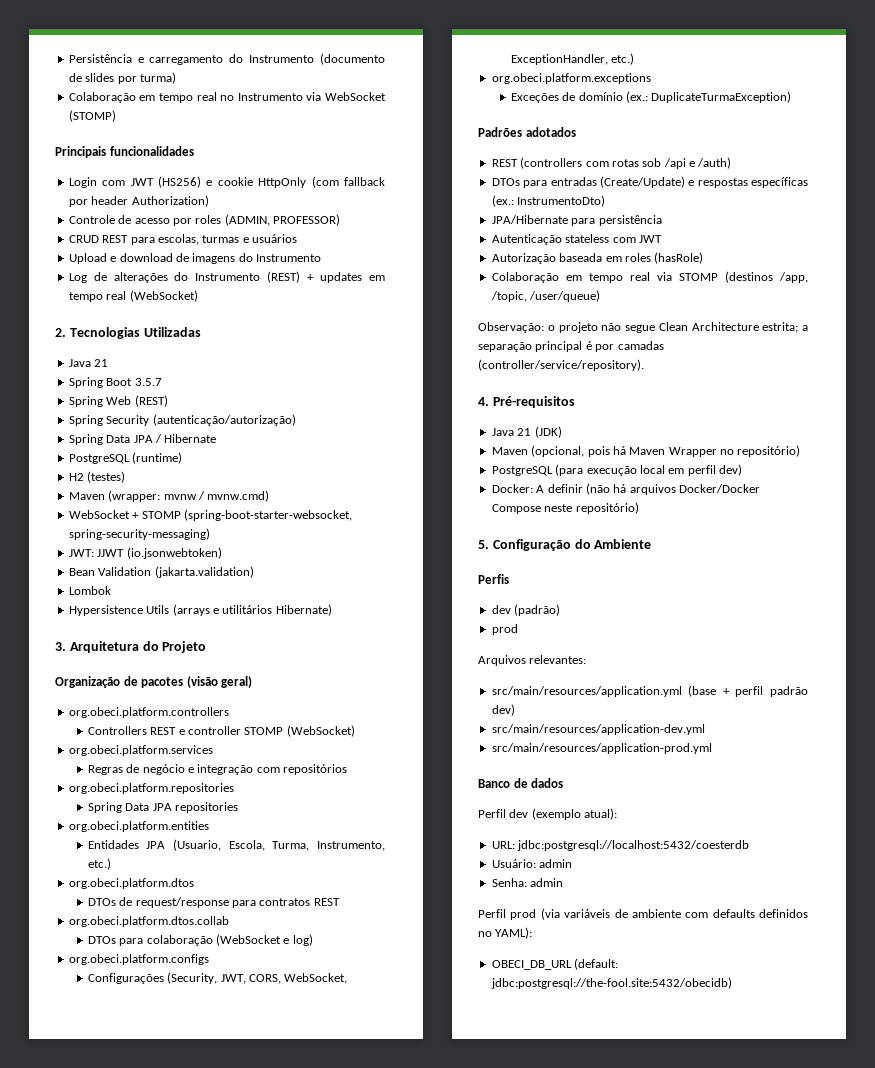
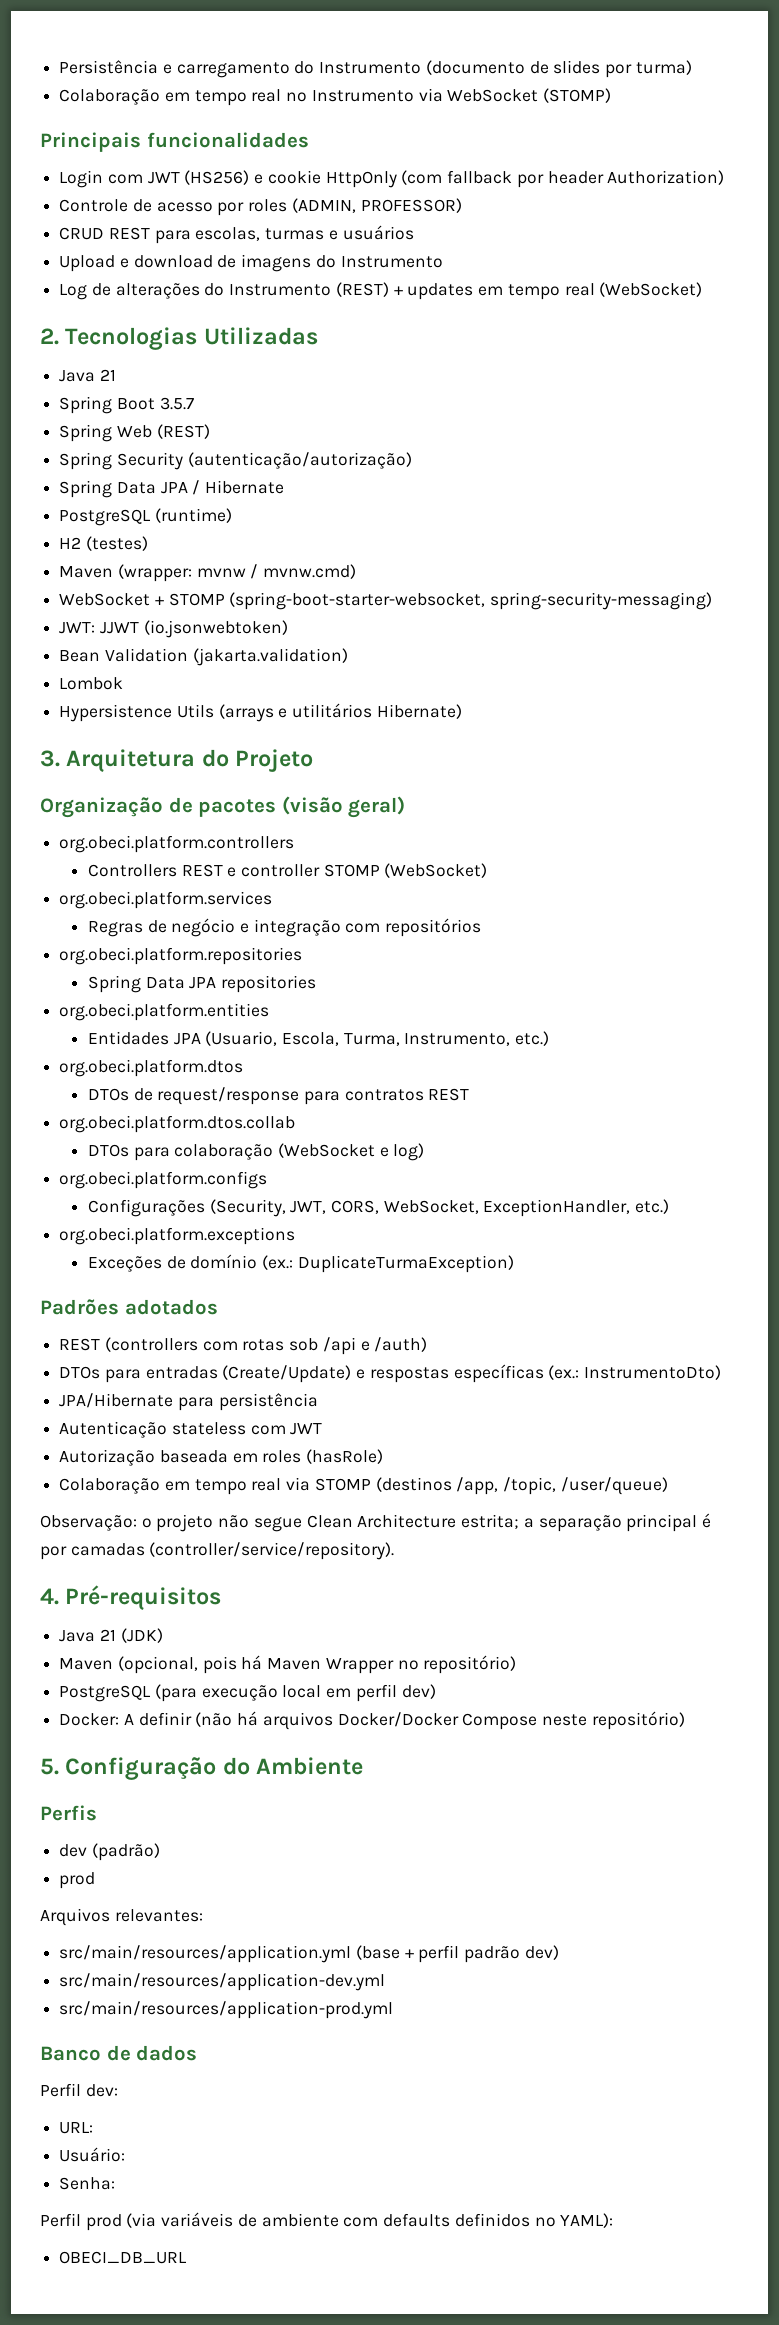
- Perfil dev (exemplo atual):
+ Perfil dev:
- URL: jdbc:postgresql://localhost:5432/coesterdb
+ URL:
- Usuário: admin
+ Usuário:
- Senha: admin
+ Senha:
- OBECI_DB_URL (default: jdbc:postgresql://the-fool.site:5432/obecidb)
+ OBECI_DB_URL

